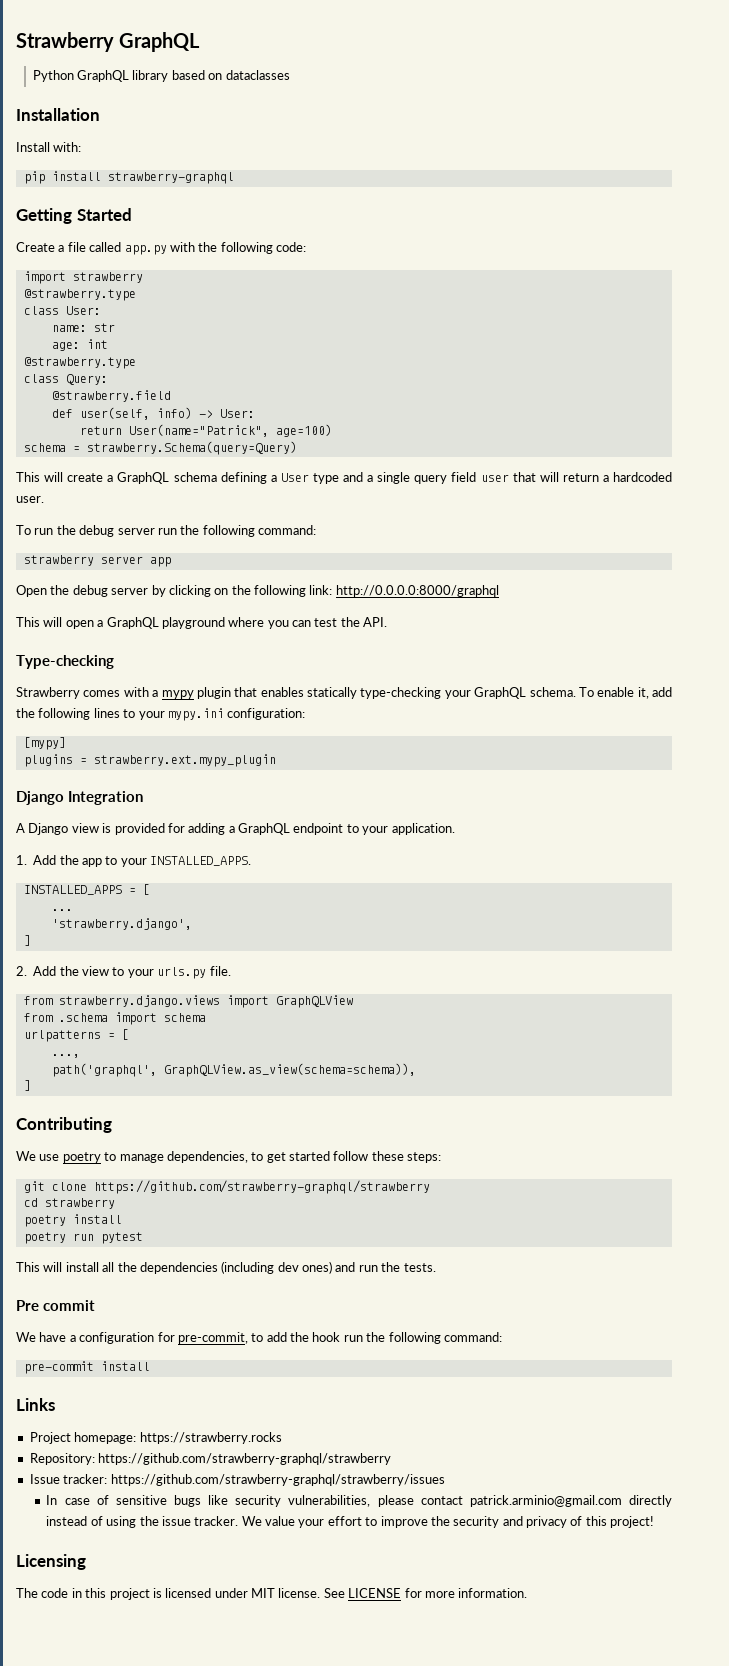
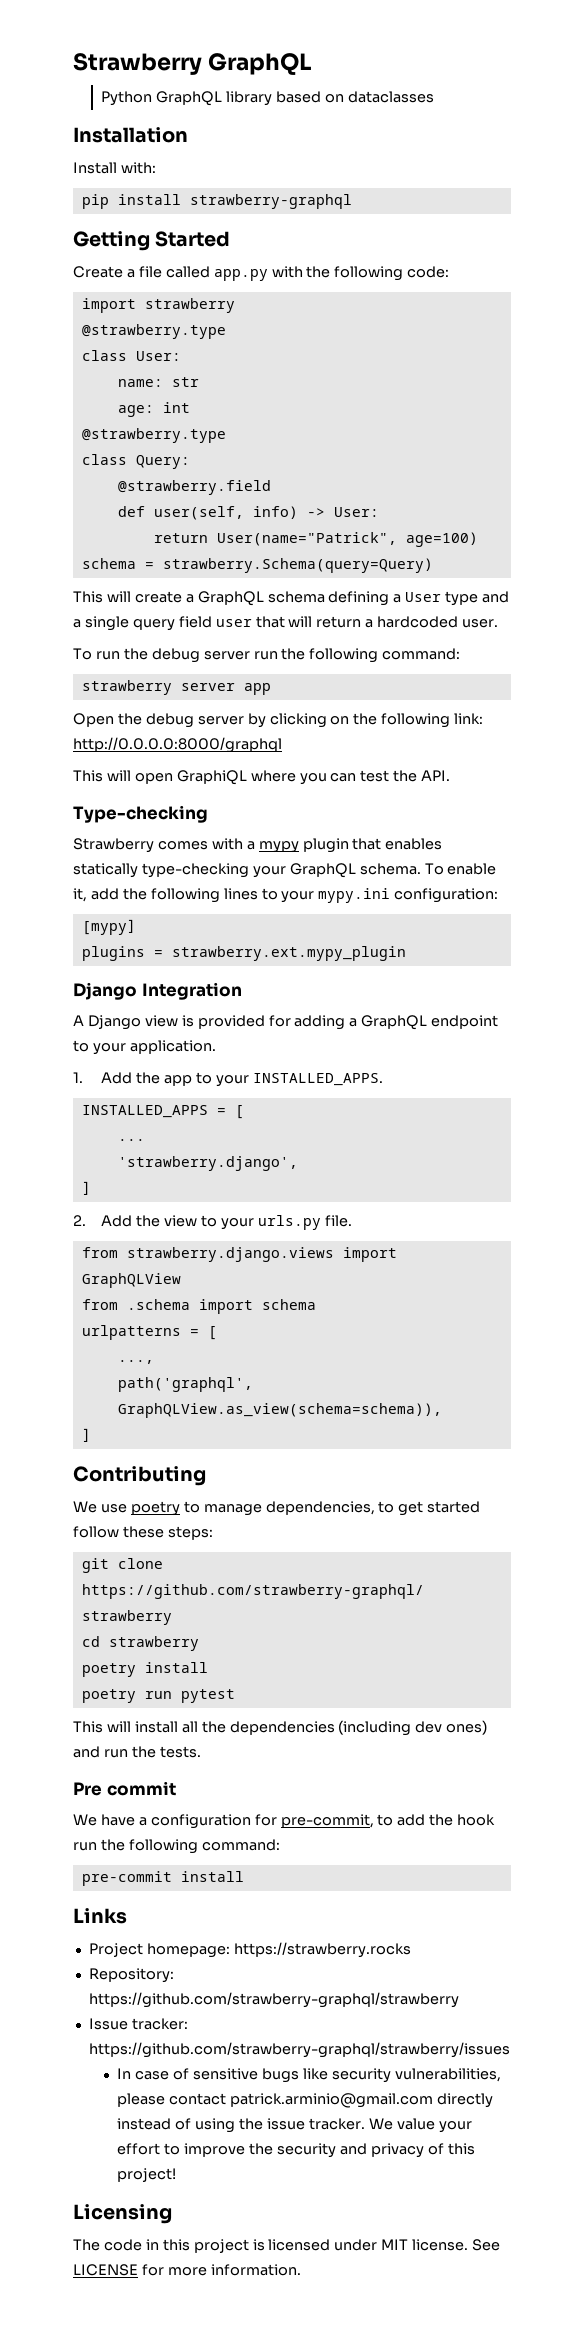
- This will open a GraphQL playground where you can test the API.
+ This will open GraphiQL where you can test the API.

